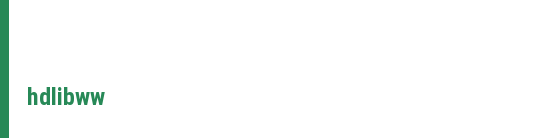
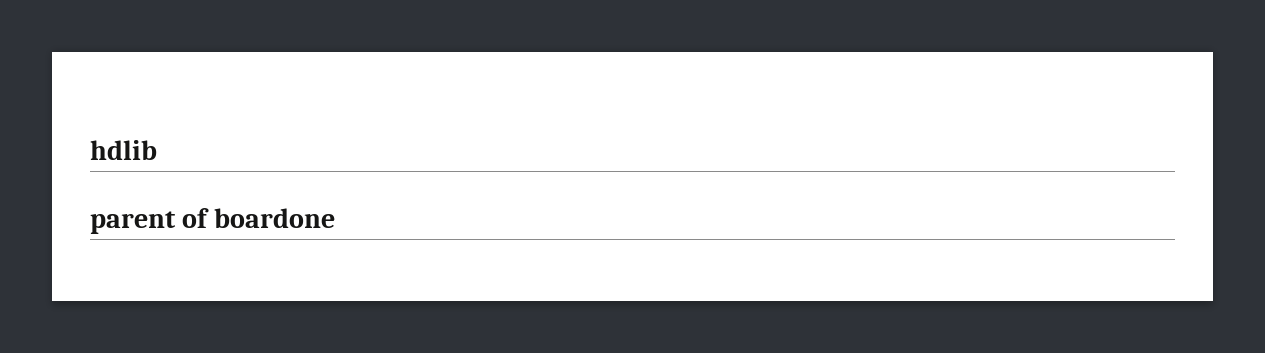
- hdlibww
+ hdlib
+ parent of boardone

